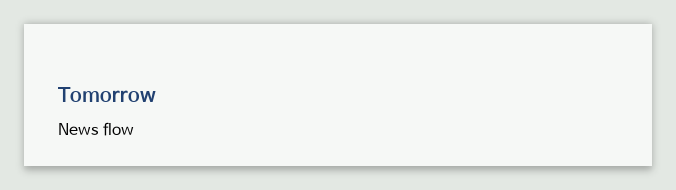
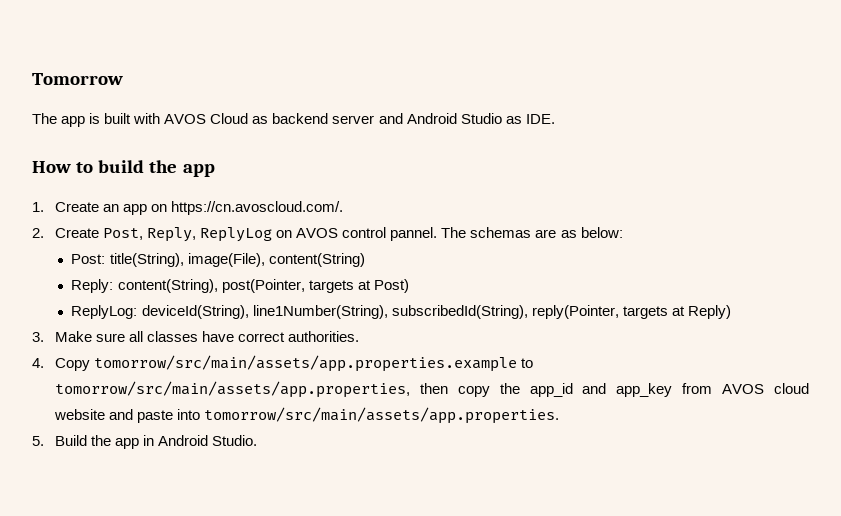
- News flow
+ The app is built with AVOS Cloud as backend server and Android Studio as IDE.
+ How to build the app
+ 1. Create an app on https://cn.avoscloud.com/.
+ 2. Create Post, Reply, ReplyLog on AVOS control pannel. The schemas are as below:
+ Post: title(String), image(File), content(String)
+ Reply: content(String), post(Pointer, targets at Post)
+ ReplyLog: deviceId(String), line1Number(String), subscribedId(String), reply(Pointer, targets at Reply)
+ 3. Make sure all classes have correct authorities.
+ 4. Copy tomorrow/src/main/assets/app.properties.example to tomorrow/src/main/assets/app.properties, then copy the app_id and app_key from AVOS cloud website and paste into tomorrow/src/main/assets/app.properties.
+ 5. Build the app in Android Studio.

